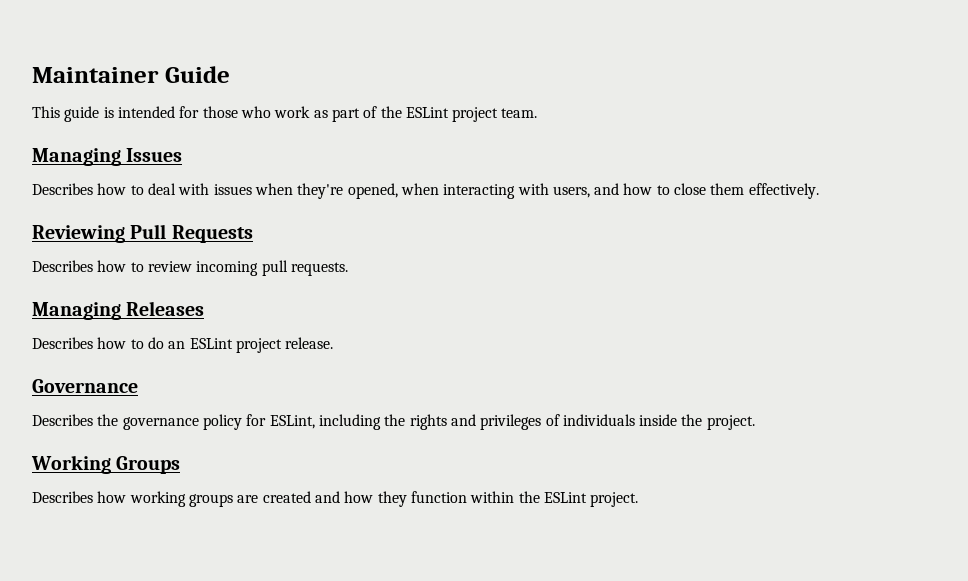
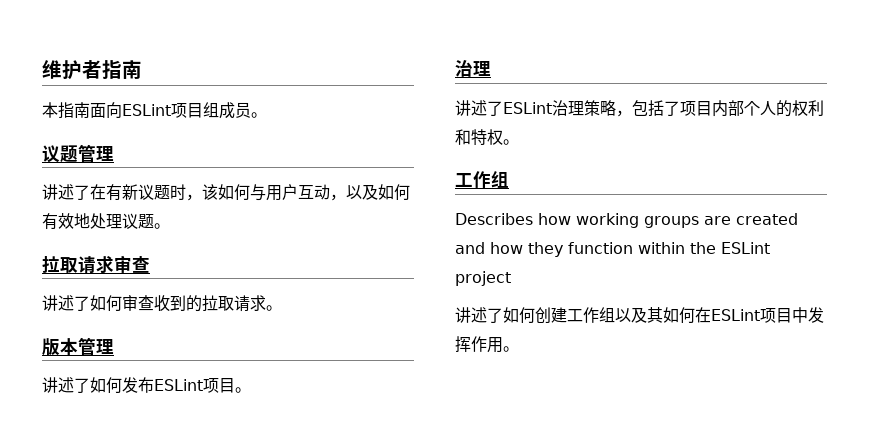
- Maintainer Guide
- This guide is intended for those who work as part of the ESLint project team.
- Managing Issues
- Describes how to deal with issues when they're opened, when interacting with users, and how to close them effectively.
- Reviewing Pull Requests
- Describes how to review incoming pull requests.
- Managing Releases
- Describes how to do an ESLint project release.
- Governance
- Describes the governance policy for ESLint, including the rights and privileges of individuals inside the project.
- Working Groups
+ 维护者指南
+ 本指南面向ESLint项目组成员。
+ 议题管理
+ 讲述了在有新议题时，该如何与用户互动，以及如何有效地处理议题。
+ 拉取请求审查
+ 讲述了如何审查收到的拉取请求。
+ 版本管理
+ 讲述了如何发布ESLint项目。
+ 治理
+ 讲述了ESLint治理策略，包括了项目内部个人的权利和特权。
+ 工作组
- Describes how working groups are created and how they function within the ESLint project.
+ Describes how working groups are created and how they function within the ESLint project
+ 讲述了如何创建工作组以及其如何在ESLint项目中发挥作用。

